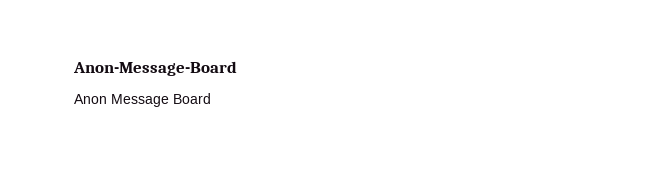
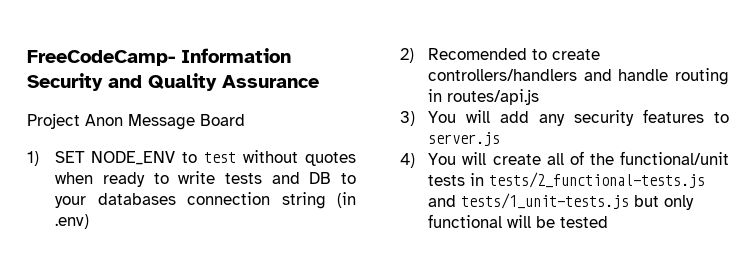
- Anon-Message-Board
- Anon Message Board
+ FreeCodeCamp- Information Security and Quality Assurance
+ Project Anon Message Board
+ 1) SET NODE_ENV to test without quotes when ready to write tests and DB to your databases connection string (in .env)
+ 2) Recomended to create controllers/handlers and handle routing in routes/api.js
+ 3) You will add any security features to server.js
+ 4) You will create all of the functional/unit tests in tests/2_functional-tests.js and tests/1_unit-tests.js but only functional will be tested

